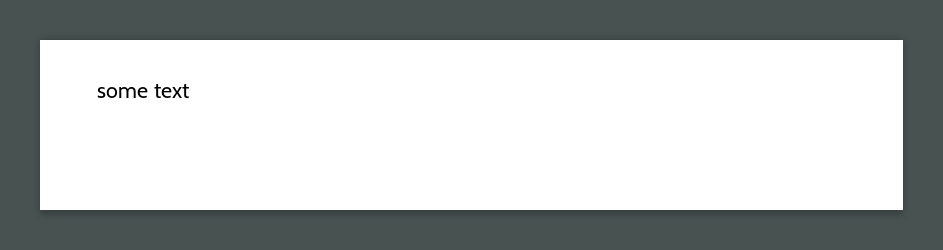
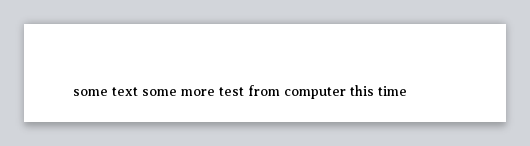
- some text
+ some text some more test from computer this time

